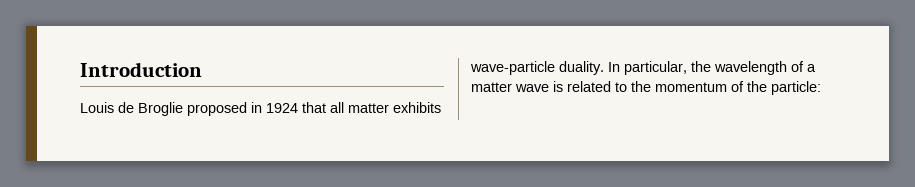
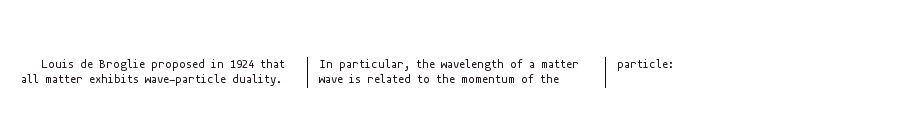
- Introduction

